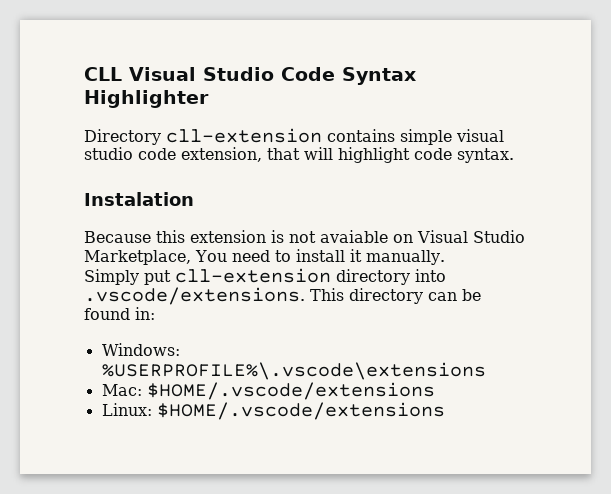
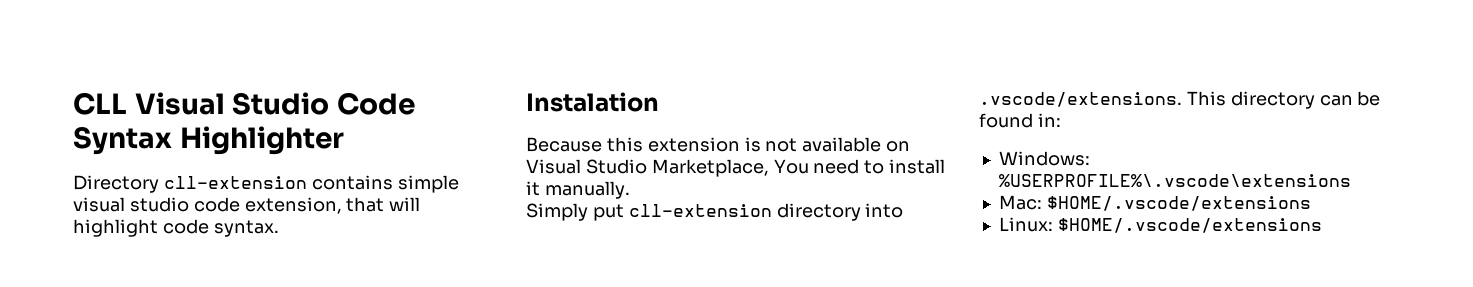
- Because this extension is not avaiable on Visual Studio Marketplace, You need to install it manually.
+ Because this extension is not available on Visual Studio Marketplace, You need to install it manually.

